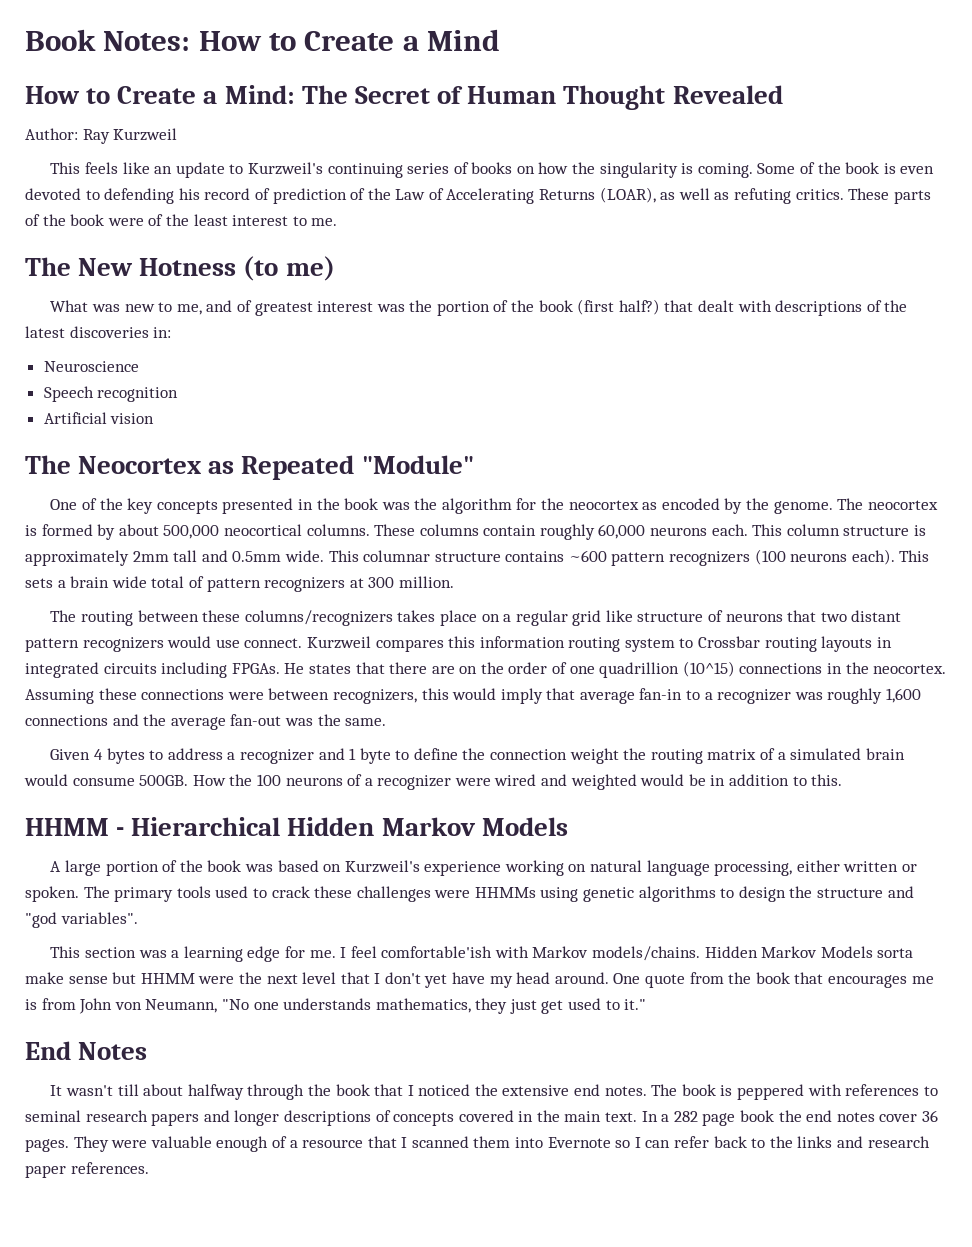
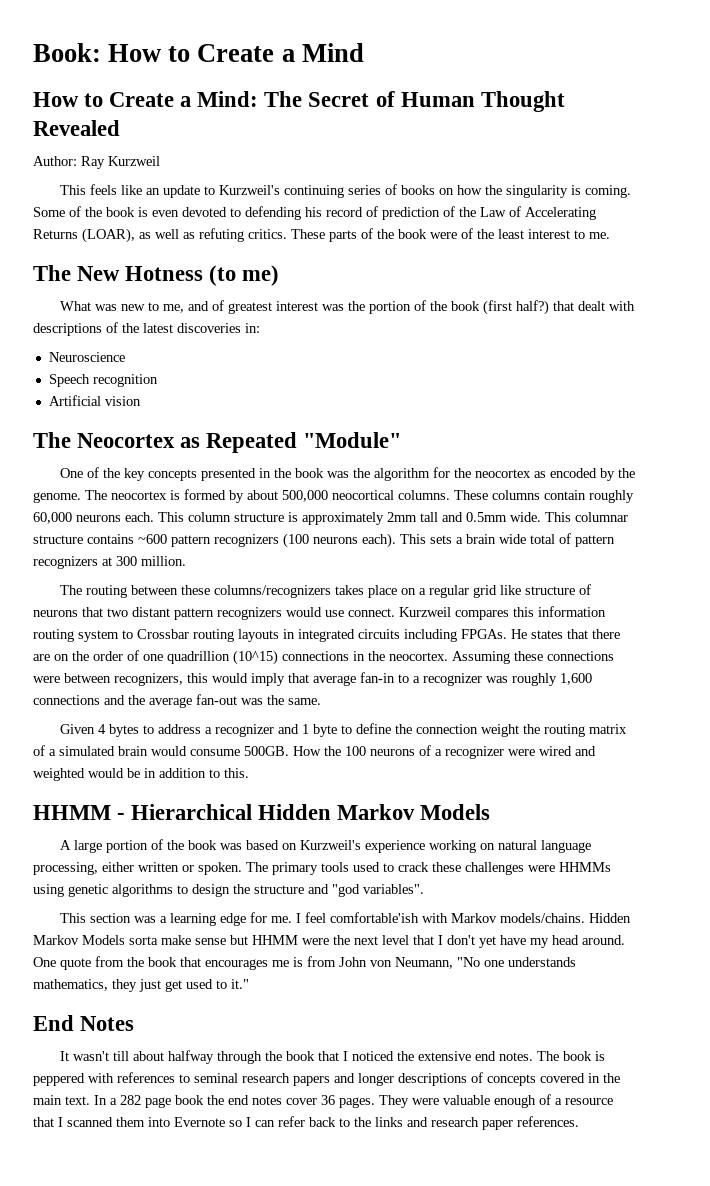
- Book Notes: How to Create a Mind
+ Book: How to Create a Mind

